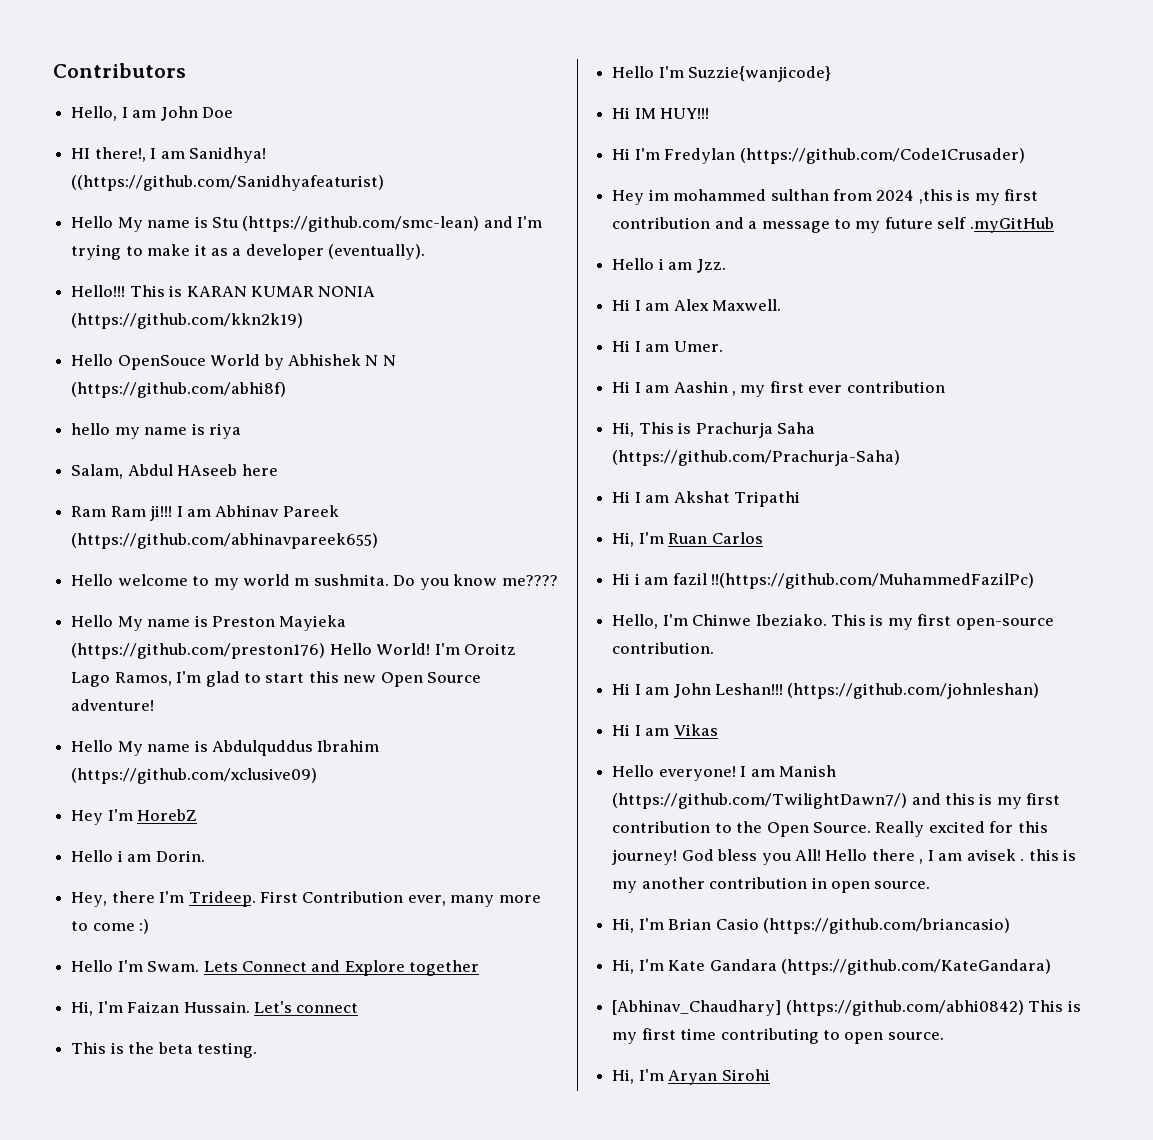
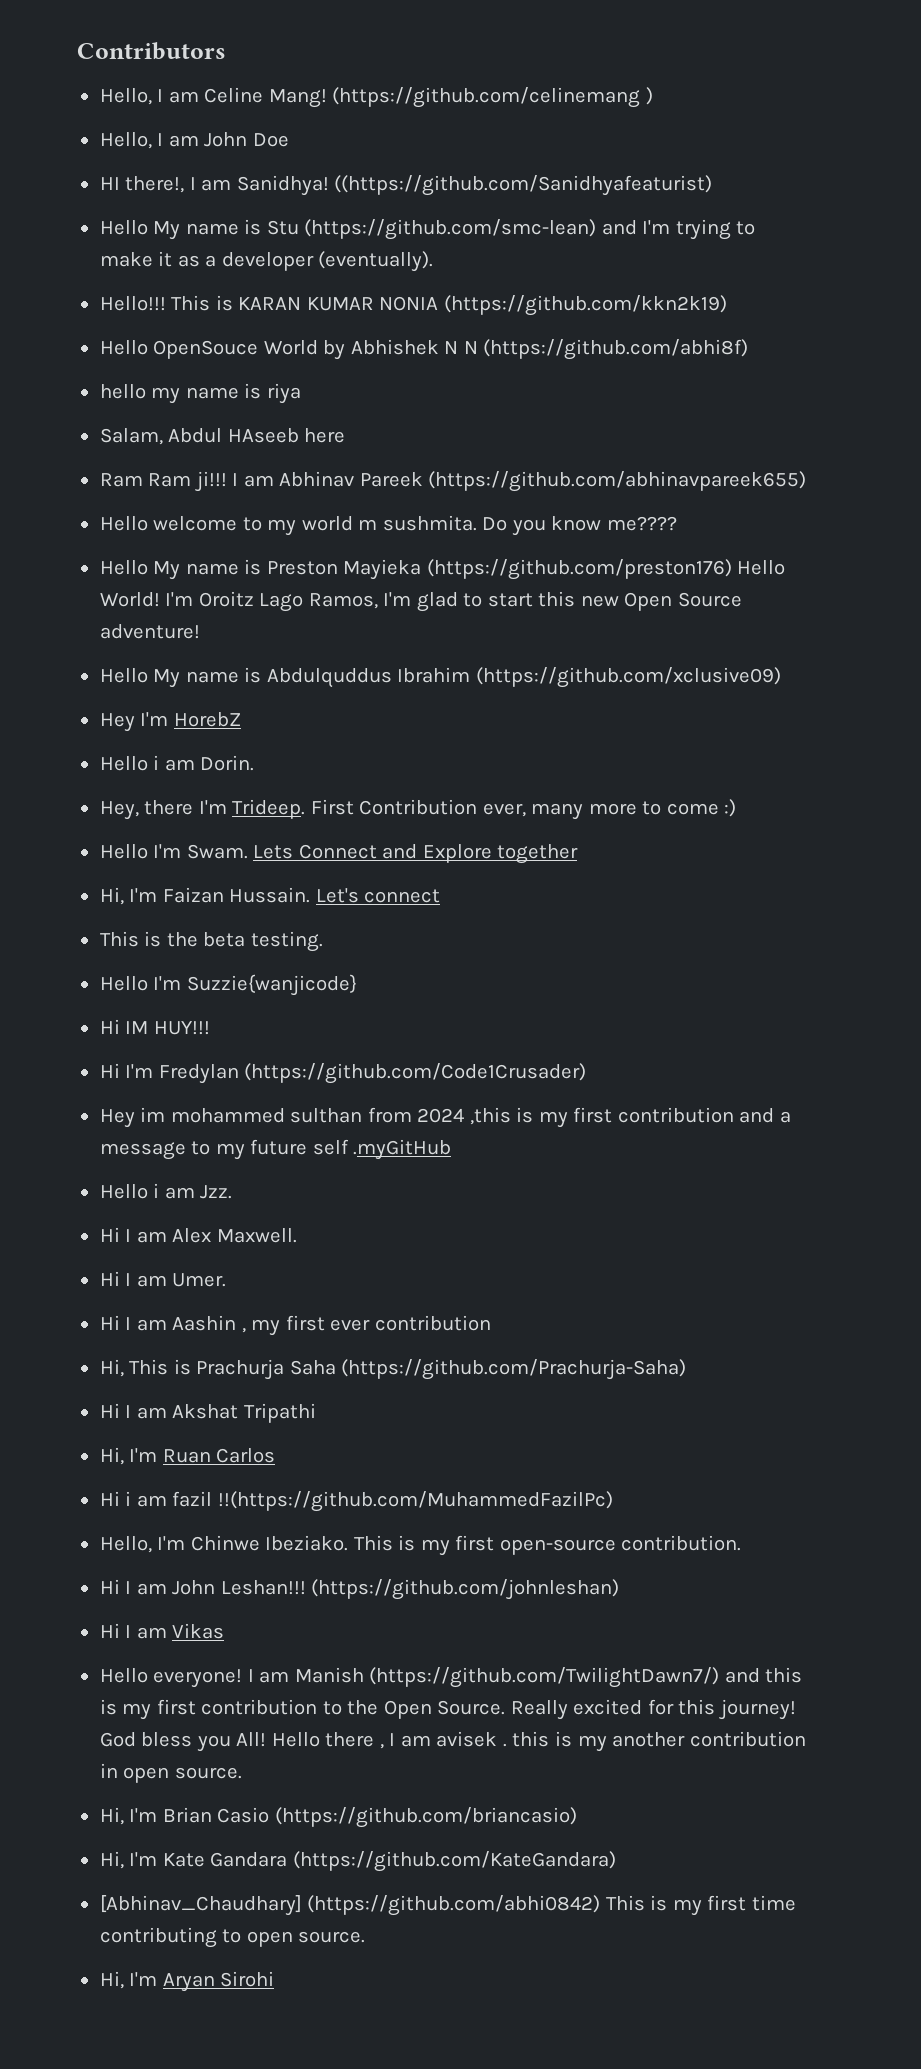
+ Hello, I am Celine Mang! (https://github.com/celinemang )

